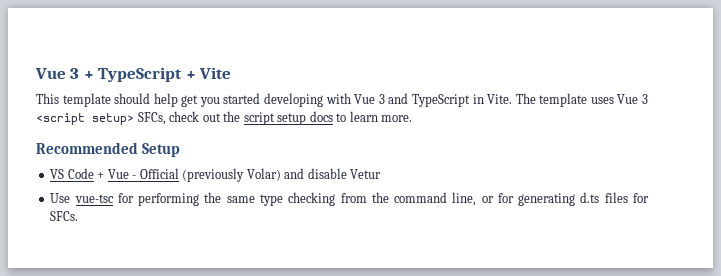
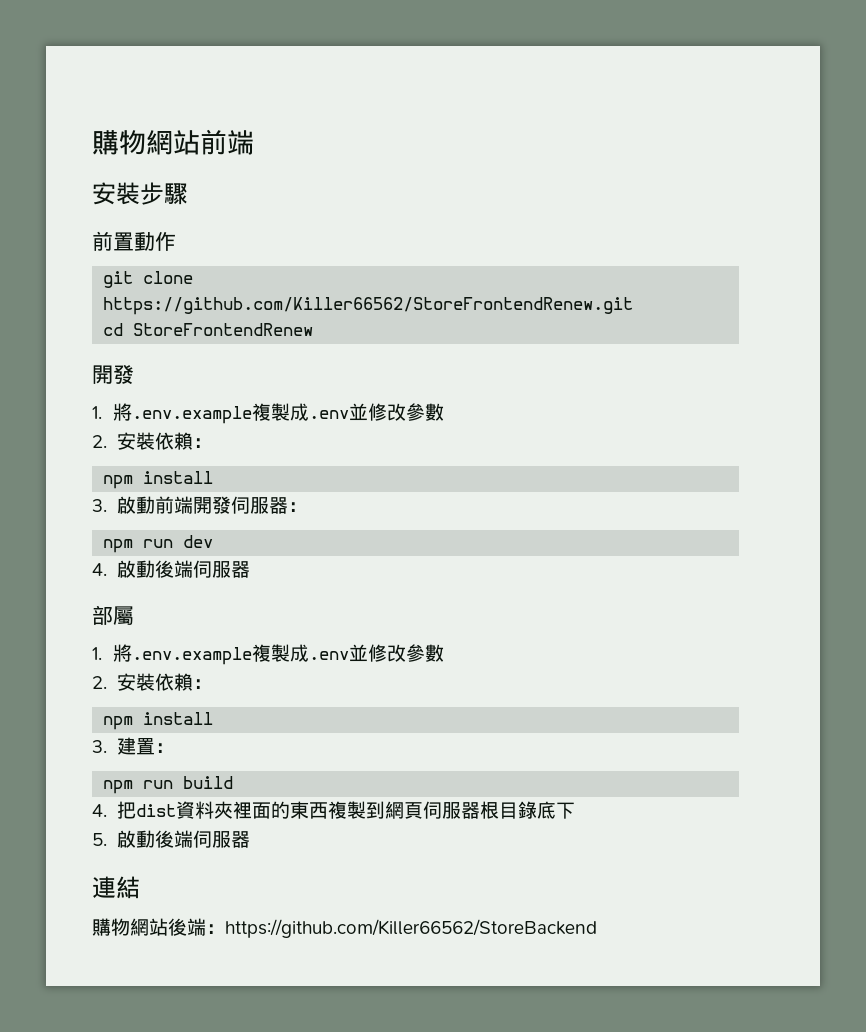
- Vue 3 + TypeScript + Vite
- This template should help get you started developing with Vue 3 and TypeScript in Vite. The template uses Vue 3 <script setup> SFCs, check out the script setup docs to learn more.
- Recommended Setup
- VS Code + Vue - Official (previously Volar) and disable Vetur
- Use vue-tsc for performing the same type checking from the command line, or for generating d.ts files for SFCs.
+ 購物網站前端
+ 安裝步驟
+ 前置動作
+ git clone https://github.com/Killer66562/StoreFrontendRenew.git
+ cd StoreFrontendRenew
+ 開發
+ 1.將.env.example複製成.env並修改參數
+ 2.安裝依賴：
+ npm install
+ 3.啟動前端開發伺服器：
+ npm run dev
+ 4.啟動後端伺服器
+ 部屬
+ 1.將.env.example複製成.env並修改參數
+ 2.安裝依賴：
+ npm install
+ 3.建置：
+ npm run build
+ 4.把dist資料夾裡面的東西複製到網頁伺服器根目錄底下
+ 5.啟動後端伺服器
+ 連結
+ 購物網站後端：https://github.com/Killer66562/StoreBackend

